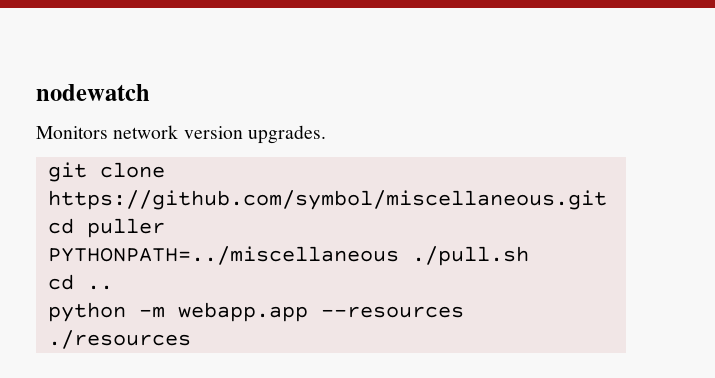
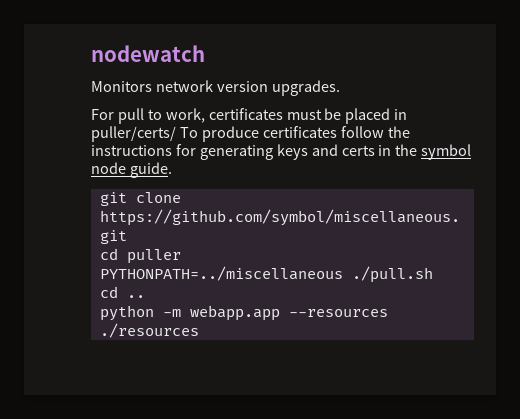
+ For pull to work, certificates must be placed in puller/certs/ To produce certificates follow the instructions for generating keys and certs in the symbol node guide.

